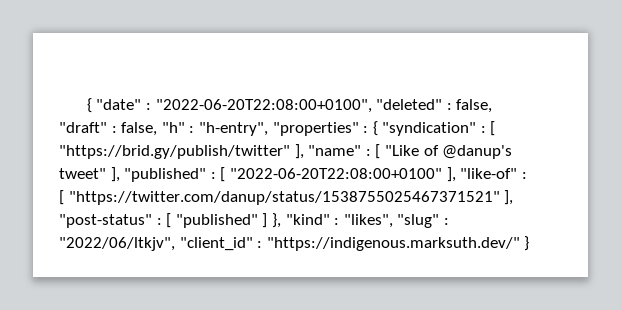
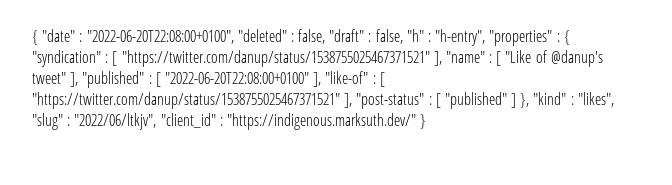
- { "date" : "2022-06-20T22:08:00+0100", "deleted" : false, "draft" : false, "h" : "h-entry", "properties" : { "syndication" : [ "https://brid.gy/publish/twitter" ], "name" : [ "Like of @danup's tweet" ], "published" : [ "2022-06-20T22:08:00+0100" ], "like-of" : [ "https://twitter.com/danup/status/1538755025467371521" ], "post-status" : [ "published" ] }, "kind" : "likes", "slug" : "2022/06/ltkjv", "client_id" : "https://indigenous.marksuth.dev/" }
+ { "date" : "2022-06-20T22:08:00+0100", "deleted" : false, "draft" : false, "h" : "h-entry", "properties" : { "syndication" : [ "https://twitter.com/danup/status/1538755025467371521" ], "name" : [ "Like of @danup's tweet" ], "published" : [ "2022-06-20T22:08:00+0100" ], "like-of" : [ "https://twitter.com/danup/status/1538755025467371521" ], "post-status" : [ "published" ] }, "kind" : "likes", "slug" : "2022/06/ltkjv", "client_id" : "https://indigenous.marksuth.dev/" }

